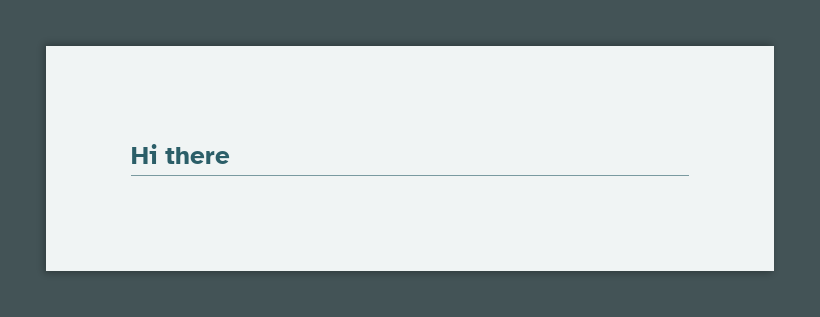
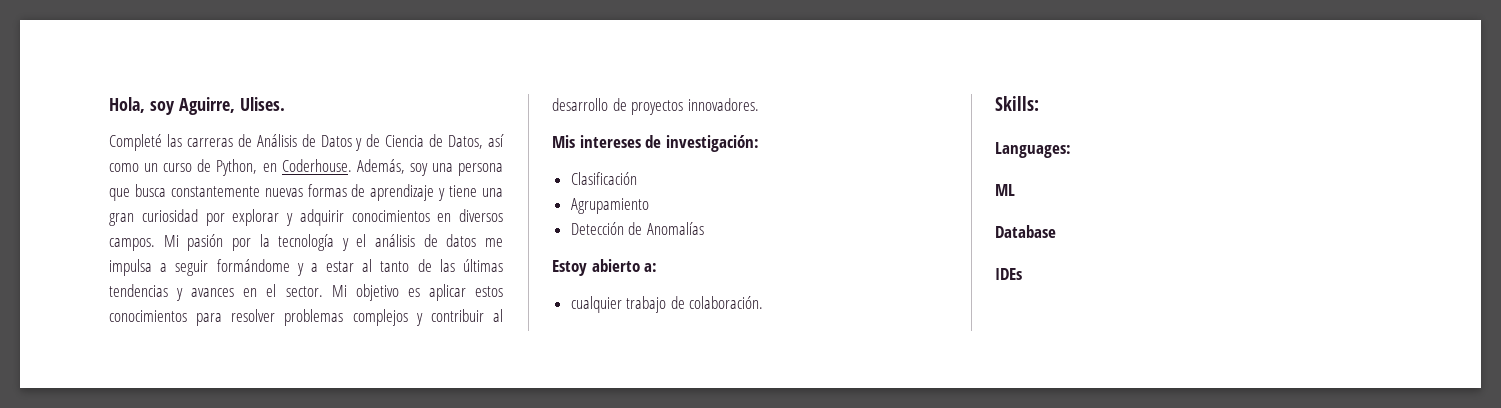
- Hi there
+ Hola, soy Aguirre, Ulises.
+ Completé las carreras de Análisis de Datos y de Ciencia de Datos, así como un curso de Python, en Coderhouse. Además, soy una persona que busca constantemente nuevas formas de aprendizaje y tiene una gran curiosidad por explorar y adquirir conocimientos en diversos campos. Mi pasión por la tecnología y el análisis de datos me impulsa a seguir formándome y a estar al tanto de las últimas tendencias y avances en el sector. Mi objetivo es aplicar estos conocimientos para resolver problemas complejos y contribuir al desarrollo de proyectos innovadores.
+ Mis intereses de investigación:
+ Clasificación
+ Agrupamiento
+ Detección de Anomalías
+ Estoy abierto a:
+ cualquier trabajo de colaboración.
+ Skills:
+ Languages:
+ ML
+ Database
+ IDEs

